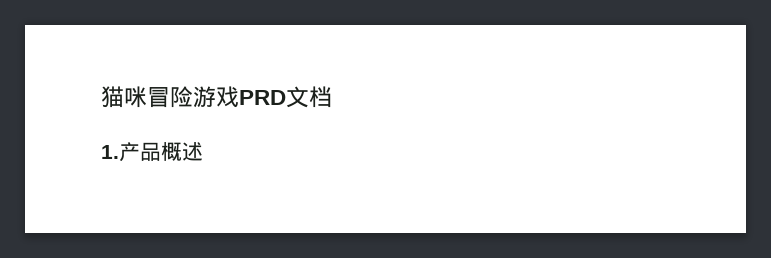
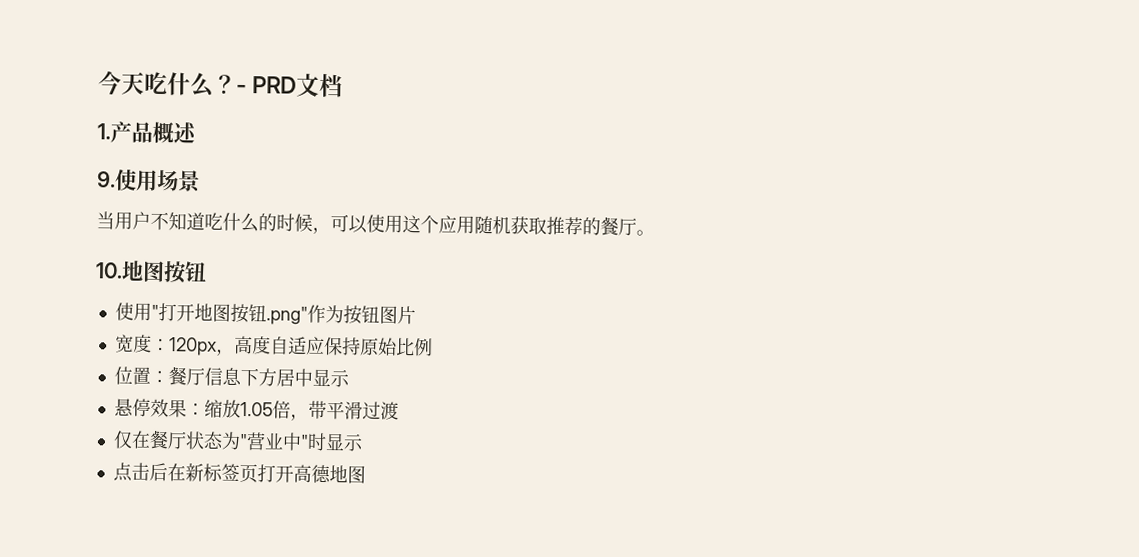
- 猫咪冒险游戏PRD文档
+ 今天吃什么？- PRD文档
+ 9.使用场景
+ 当用户不知道吃什么的时候，可以使用这个应用随机获取推荐的餐厅。
+ 10.地图按钮
+ 使用"打开地图按钮.png"作为按钮图片
+ 宽度：120px，高度自适应保持原始比例
+ 位置：餐厅信息下方居中显示
+ 悬停效果：缩放1.05倍，带平滑过渡
+ 仅在餐厅状态为"营业中"时显示
+ 点击后在新标签页打开高德地图

